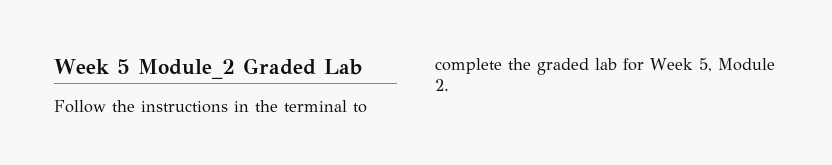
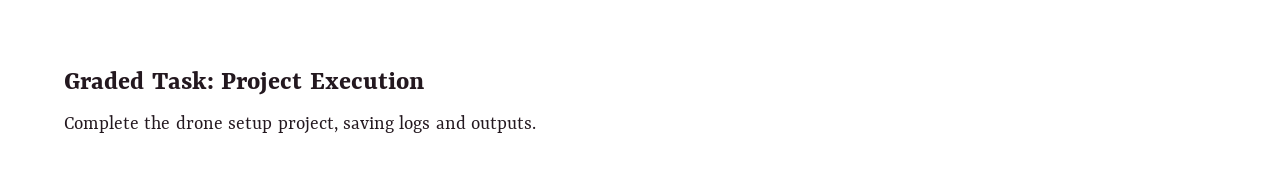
- Week 5 Module_2 Graded Lab
- Follow the instructions in the terminal to complete the graded lab for Week 5, Module 2.
+ Graded Task: Project Execution
+ Complete the drone setup project, saving logs and outputs.

